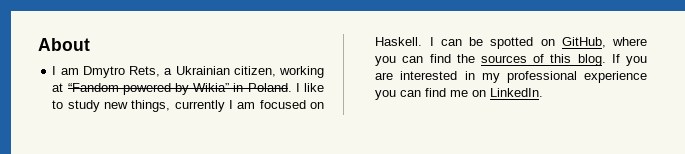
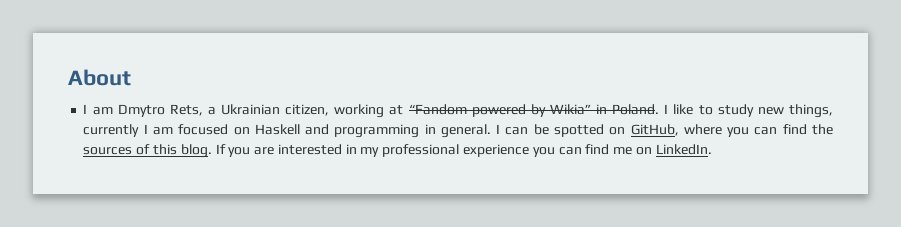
- I like to study new things, currently I am focused on Haskell.
+ I like to study new things, currently I am focused on Haskell and programming in general.

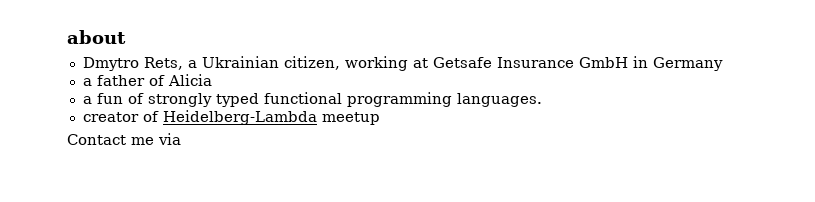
- About
- I am Dmytro Rets, a Ukrainian citizen, working at “Fandom powered by Wikia” in Poland. I like to study new things, currently I am focused on Haskell and programming in general. I can be spotted on GitHub, where you can find the sources of this blog. If you are interested in my professional experience you can find me on LinkedIn.
+ about
+ Dmytro Rets, a Ukrainian citizen, working at Getsafe Insurance GmbH in Germany
+ a father of Alicia
+ a fun of strongly typed functional programming languages.
+ creator of Heidelberg-Lambda meetup
+ Contact me via

